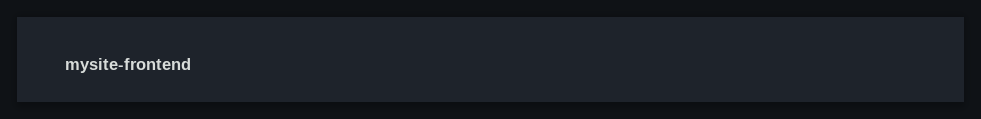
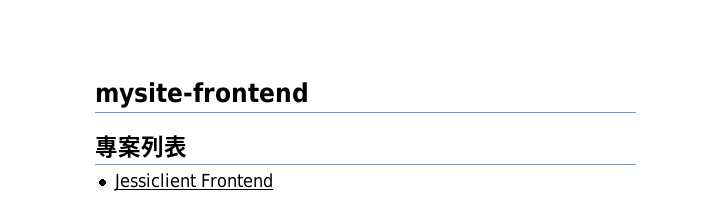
+ 專案列表
+ Jessiclient Frontend

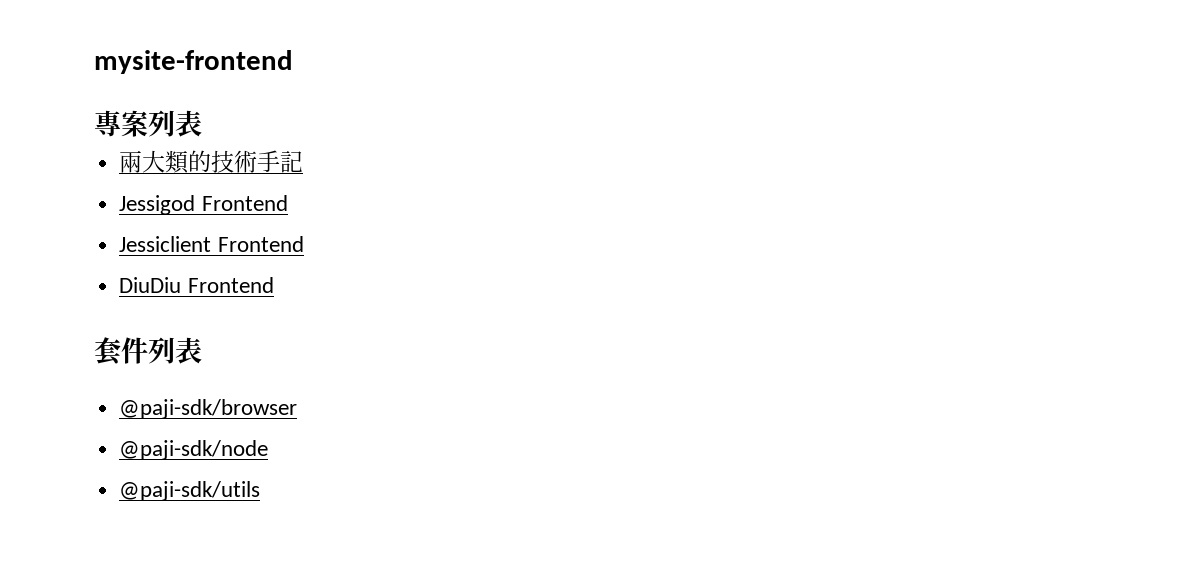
+ 兩大類的技術手記
+ Jessigod Frontend
  Jessiclient Frontend
+ DiuDiu Frontend
+ 套件列表
+ @paji-sdk/browser
+ @paji-sdk/node
+ @paji-sdk/utils

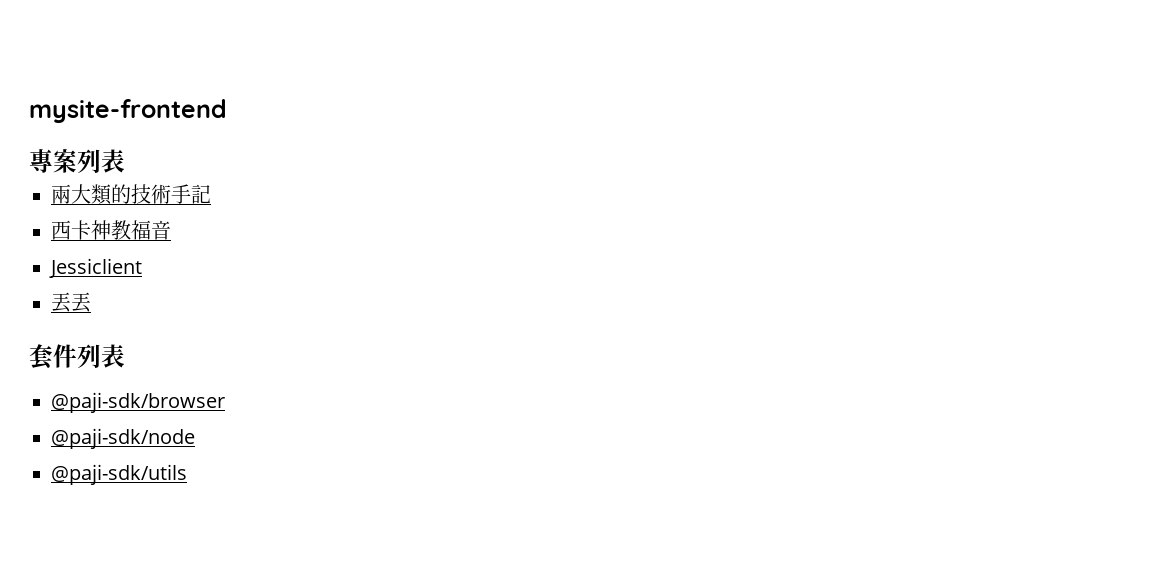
- Jessigod Frontend
- Jessiclient Frontend
- DiuDiu Frontend
+ 西卡神教福音
+ Jessiclient
+ 丟丟

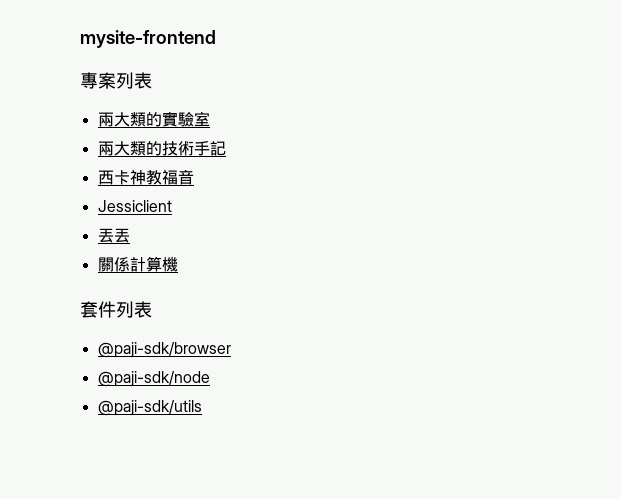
+ 兩大類的實驗室
+ 關係計算機

